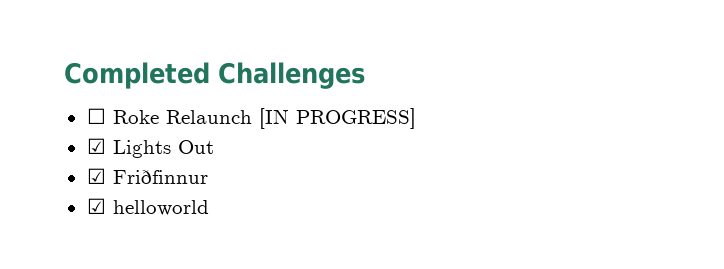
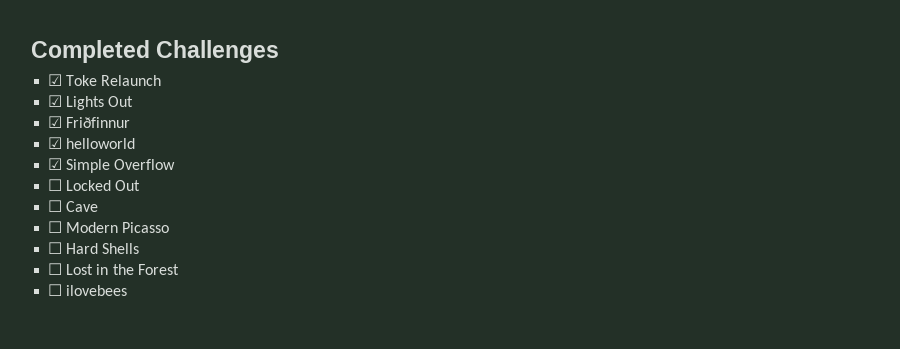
- ☐ Roke Relaunch [IN PROGRESS]
+ ☑ Toke Relaunch
+ ☑ Simple Overflow
+ ☐ Locked Out
+ ☐ Cave
+ ☐ Modern Picasso
+ ☐ Hard Shells
+ ☐ Lost in the Forest
+ ☐ ilovebees

